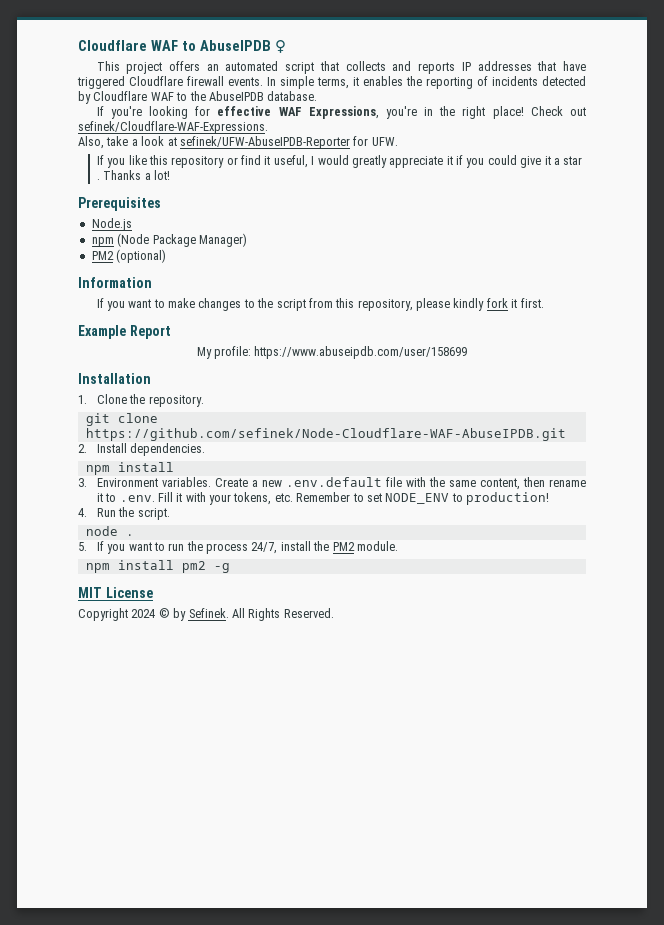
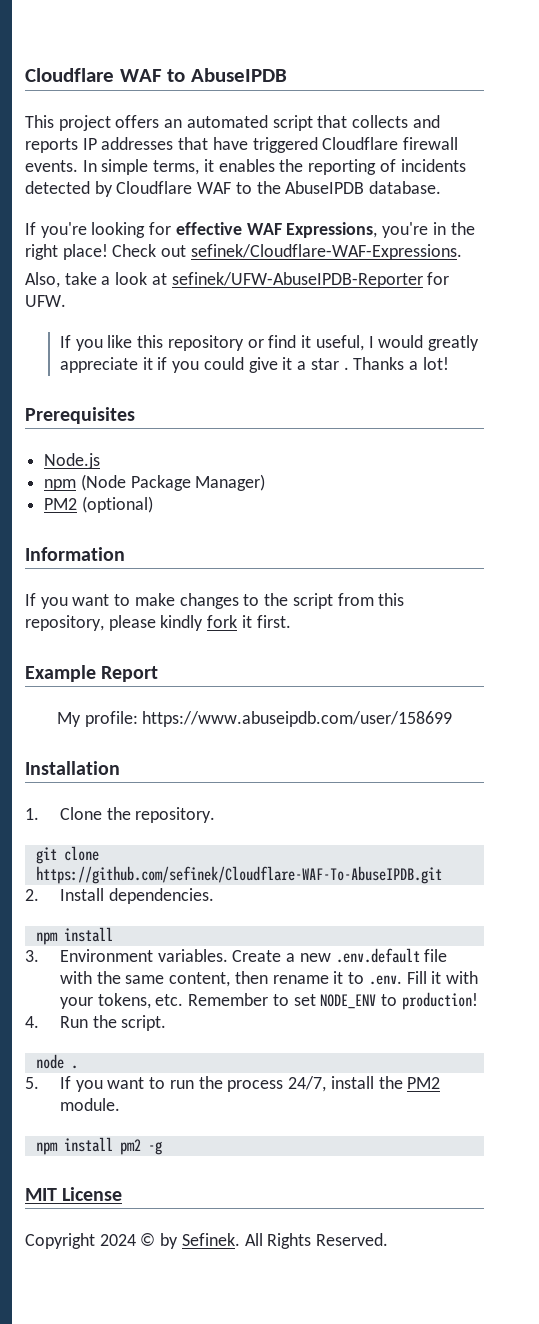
- Cloudflare WAF to AbuseIPDB ♀
+ Cloudflare WAF to AbuseIPDB
- git clone https://github.com/sefinek/Node-Cloudflare-WAF-AbuseIPDB.git
+ git clone https://github.com/sefinek/Cloudflare-WAF-To-AbuseIPDB.git

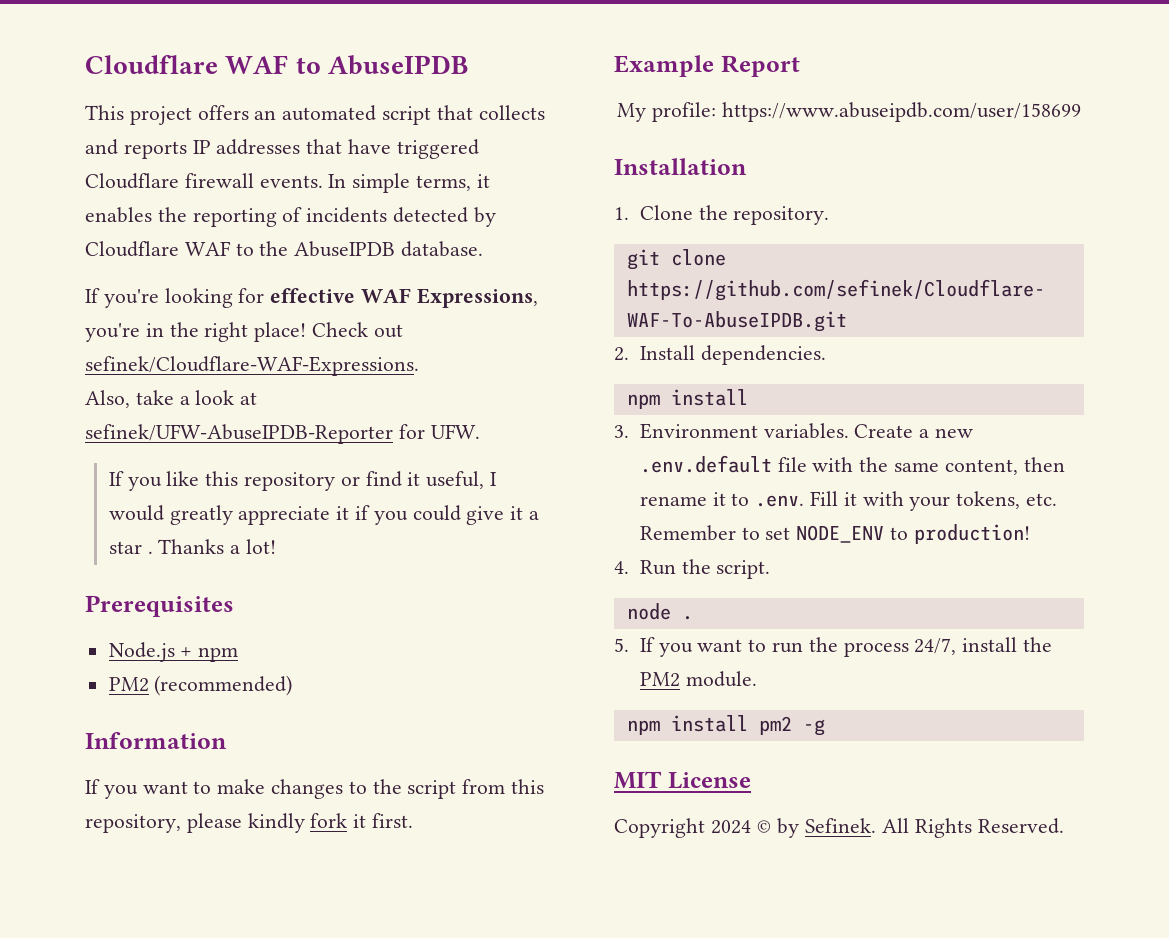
- Node.js
- npm (Node Package Manager)
- PM2 (optional)
+ Node.js + npm
+ PM2 (recommended)

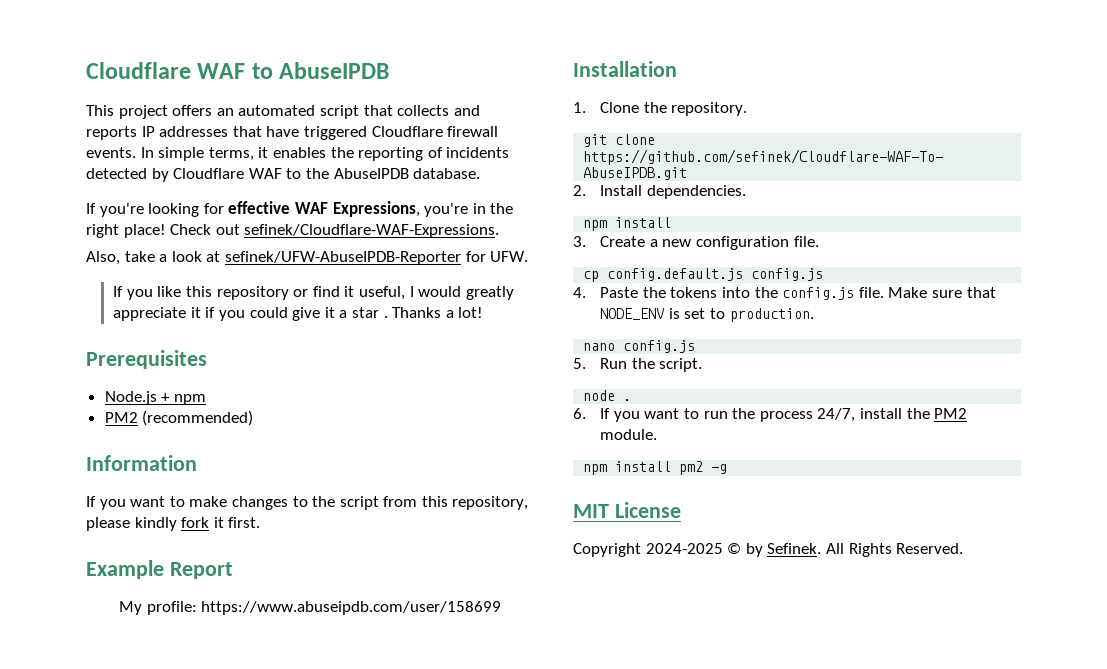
- 3. Environment variables. Create a new .env.default file with the same content, then rename it to .env. Fill it with your tokens, etc. Remember to set NODE_ENV to production!
- 4. Run the script.
+ 3. Create a new configuration file.
+ cp config.default.js config.js
+ 4. Paste the tokens into the config.js file. Make sure that NODE_ENV is set to production.
+ nano config.js
+ 5. Run the script.
- 5. If you want to run the process 24/7, install the PM2 module.
+ 6. If you want to run the process 24/7, install the PM2 module.
- Copyright 2024 © by Sefinek.
+ Copyright 2024-2025 © by Sefinek.

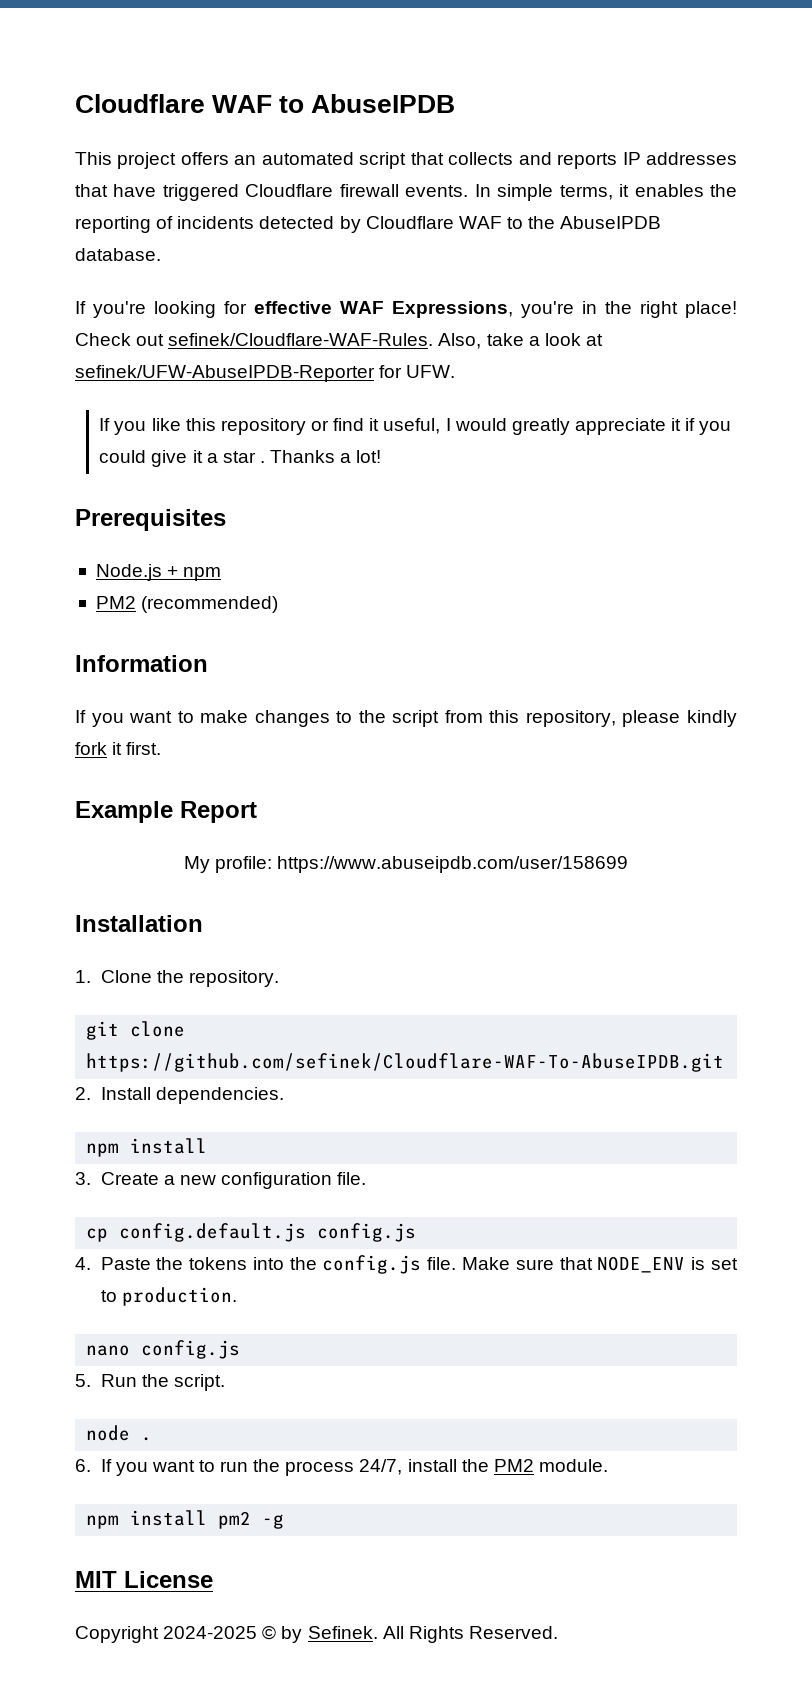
- Check out sefinek/Cloudflare-WAF-Expressions.
- Also, take a look at sefinek/UFW-AbuseIPDB-Reporter for UFW.
+ Check out sefinek/Cloudflare-WAF-Rules. Also, take a look at sefinek/UFW-AbuseIPDB-Reporter for UFW.

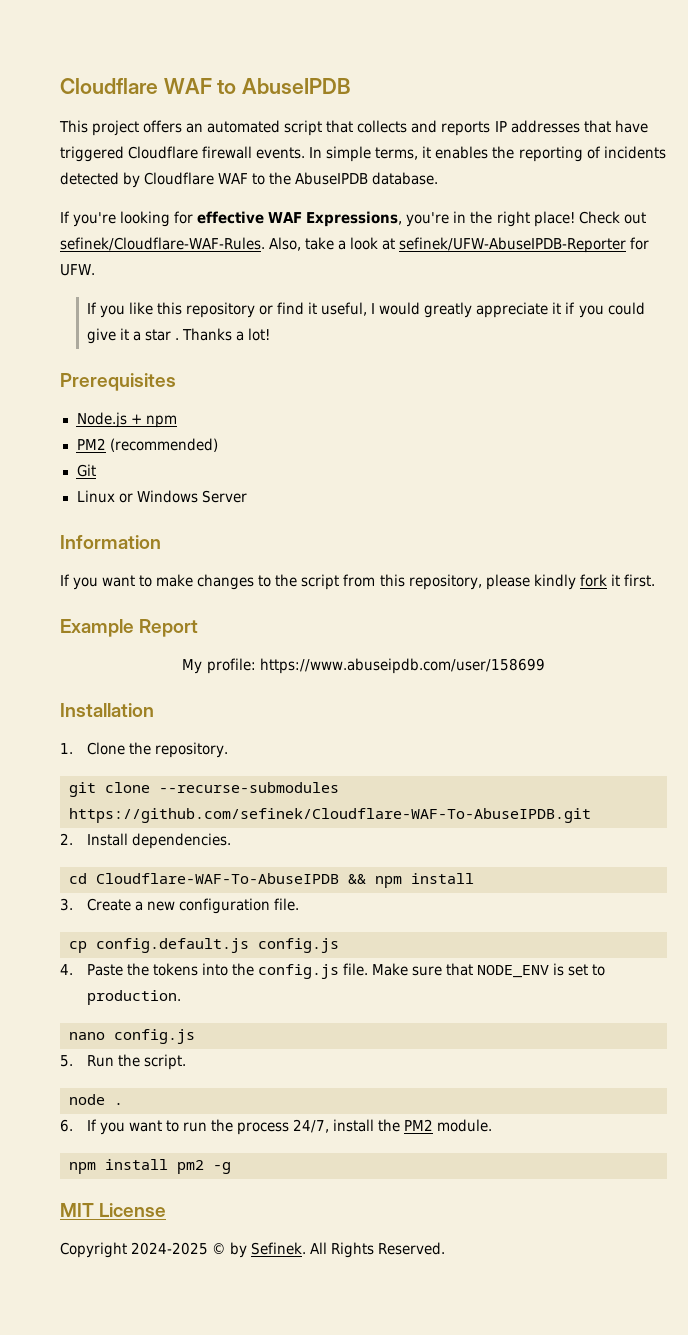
+ Git
+ Linux or Windows Server
- git clone https://github.com/sefinek/Cloudflare-WAF-To-AbuseIPDB.git
+ git clone --recurse-submodules https://github.com/sefinek/Cloudflare-WAF-To-AbuseIPDB.git
  2. Install dependencies.
- npm install
+ cd Cloudflare-WAF-To-AbuseIPDB && npm install

